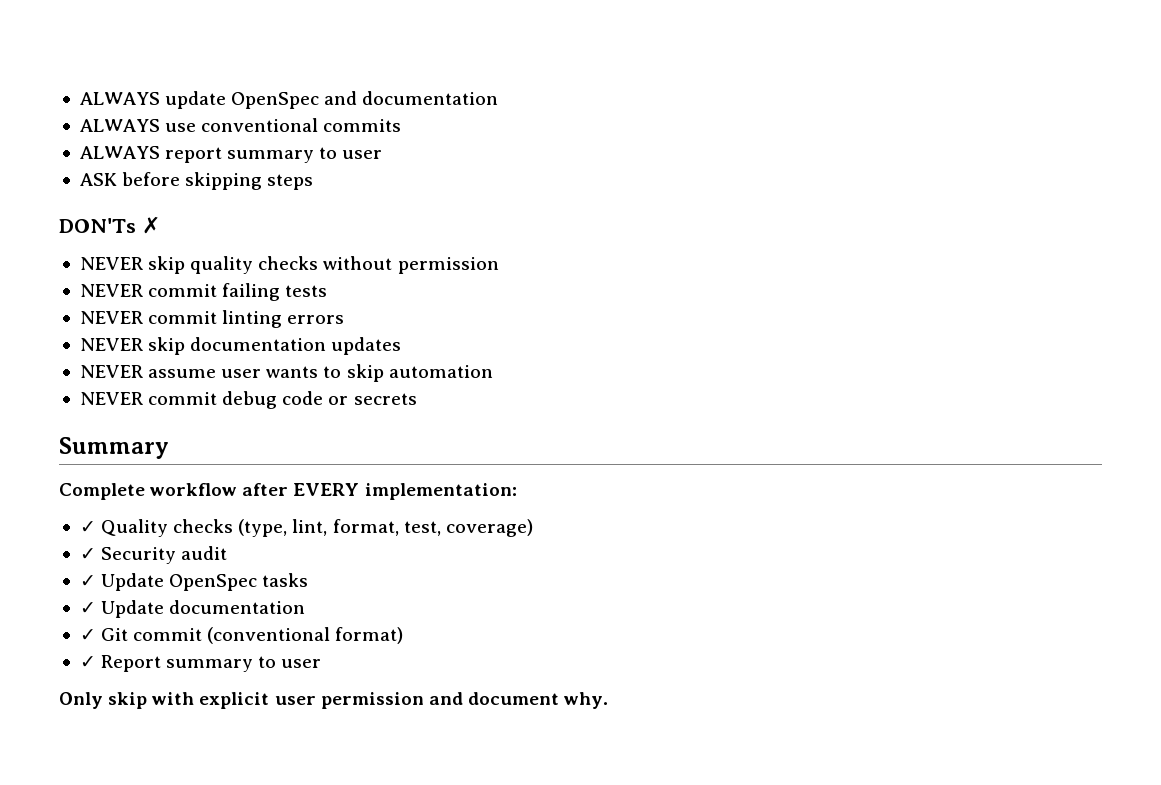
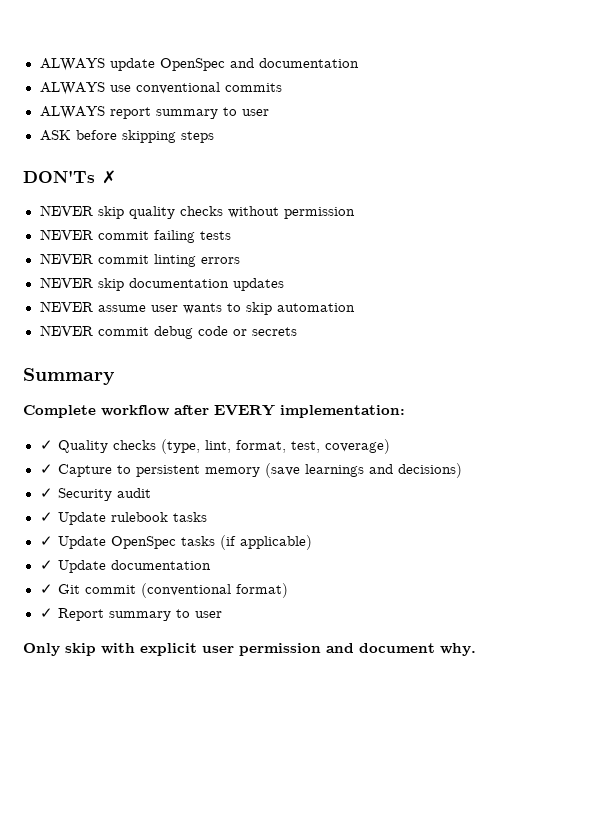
+ ✓ Capture to persistent memory (save learnings and decisions)
+ ✓ Update rulebook tasks
- ✓ Update OpenSpec tasks
+ ✓ Update OpenSpec tasks (if applicable)

